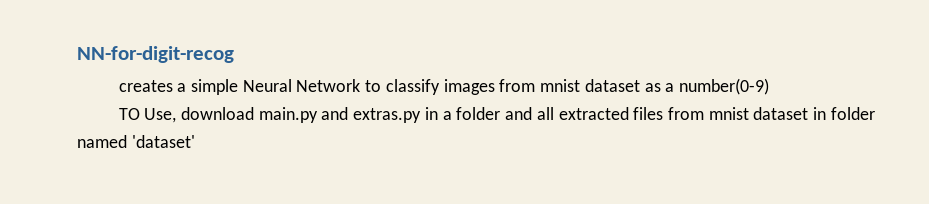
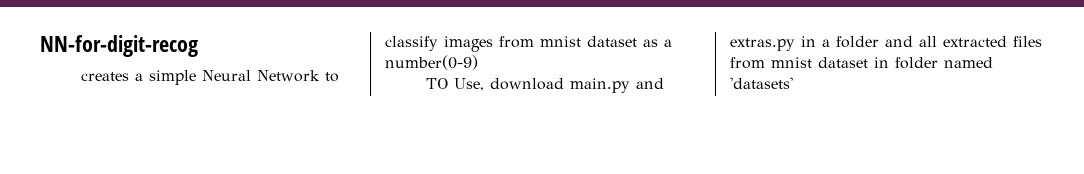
- TO Use, download main.py and extras.py in a folder and all extracted files from mnist dataset in folder named 'dataset'
+ TO Use, download main.py and extras.py in a folder and all extracted files from mnist dataset in folder named 'datasets'

